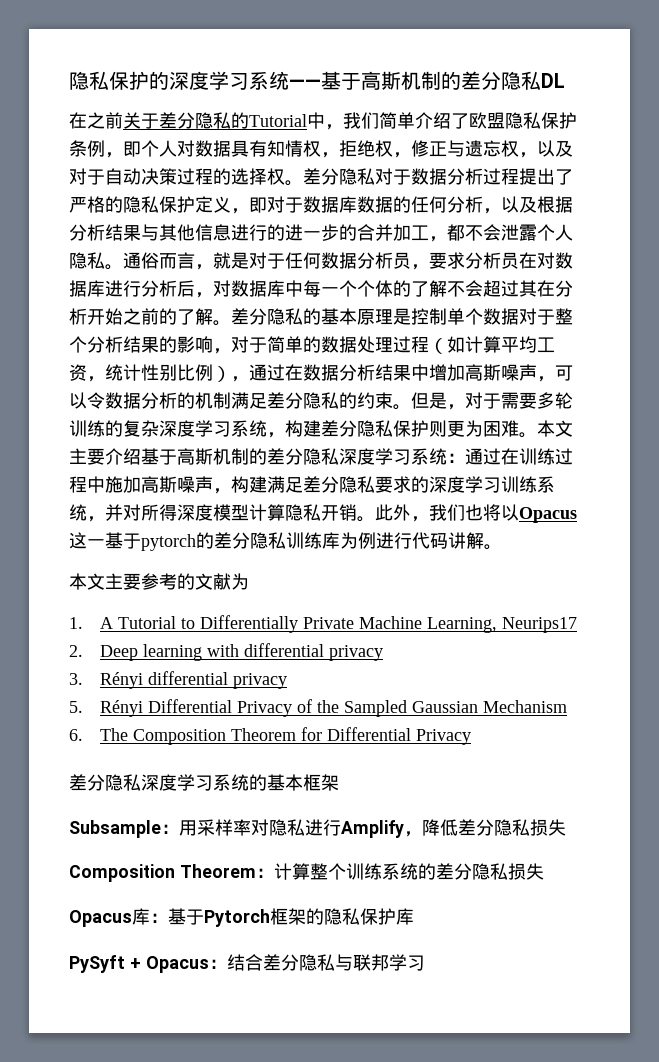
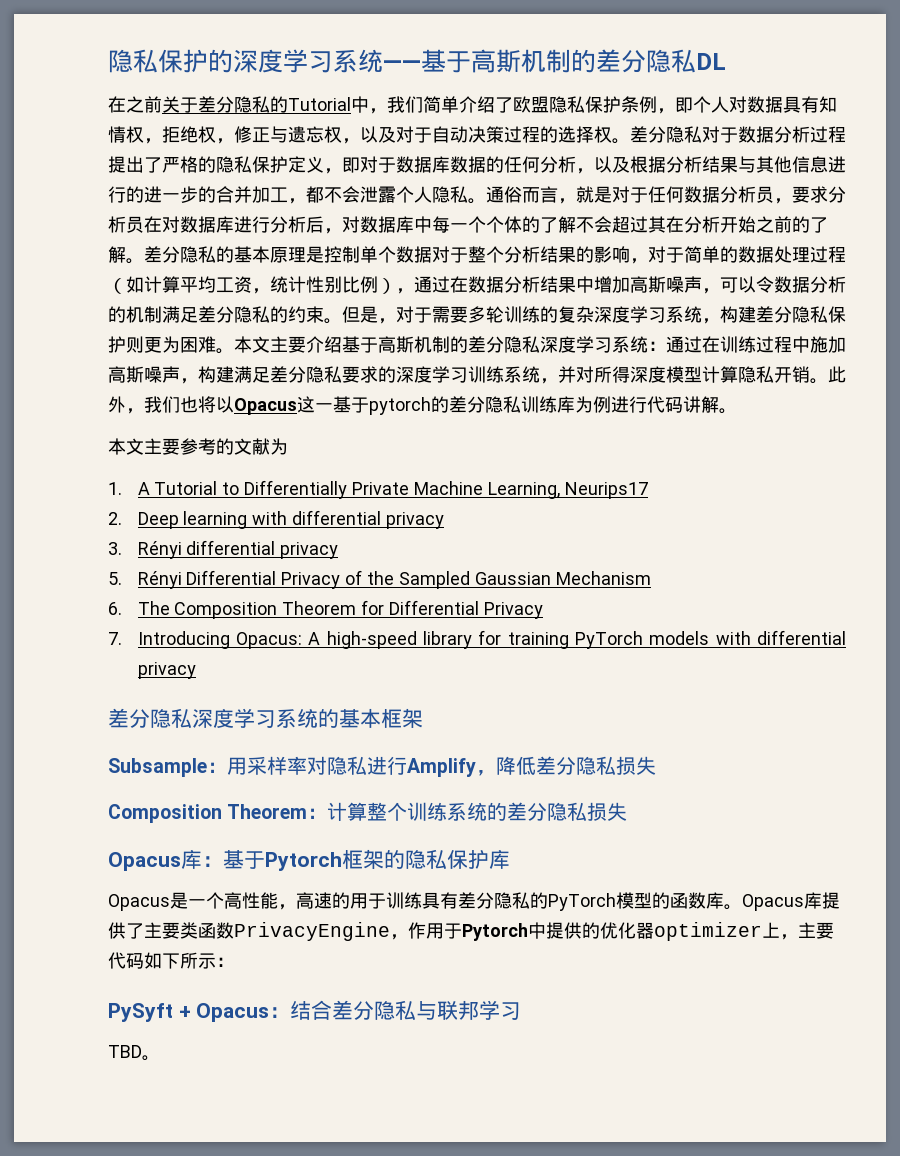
+ 7. Introducing Opacus: A high-speed library for training PyTorch models with differential privacy
+ Opacus是一个高性能，高速的用于训练具有差分隐私的PyTorch模型的函数库。Opacus库提供了主要类函数PrivacyEngine，作用于Pytorch中提供的优化器optimizer上，主要代码如下所示：
+ TBD。

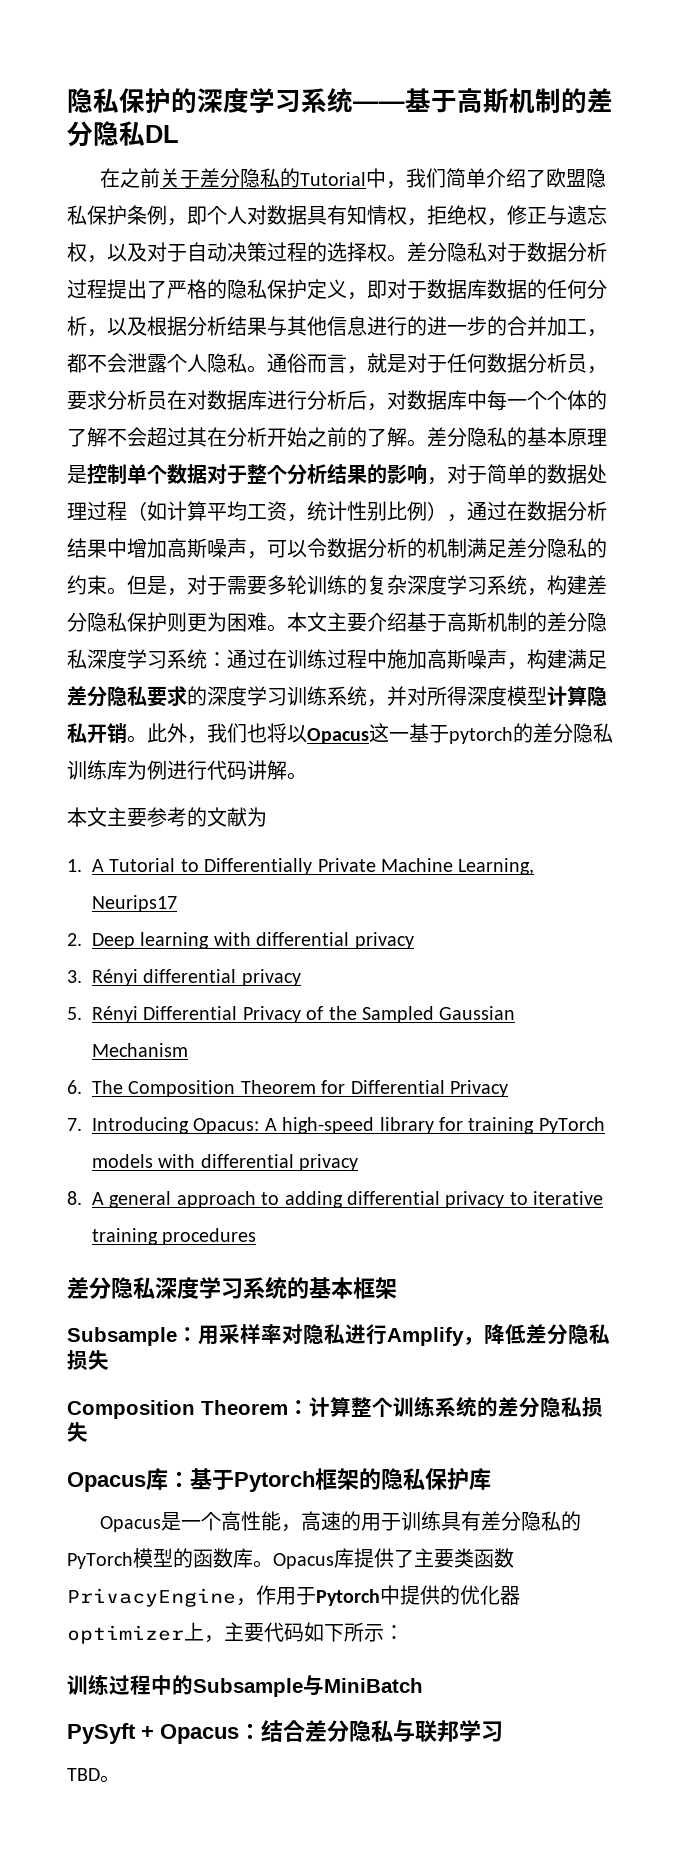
+ 8. A general approach to adding differential privacy to iterative training procedures
+ 训练过程中的Subsample与MiniBatch

